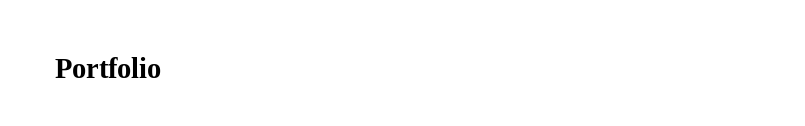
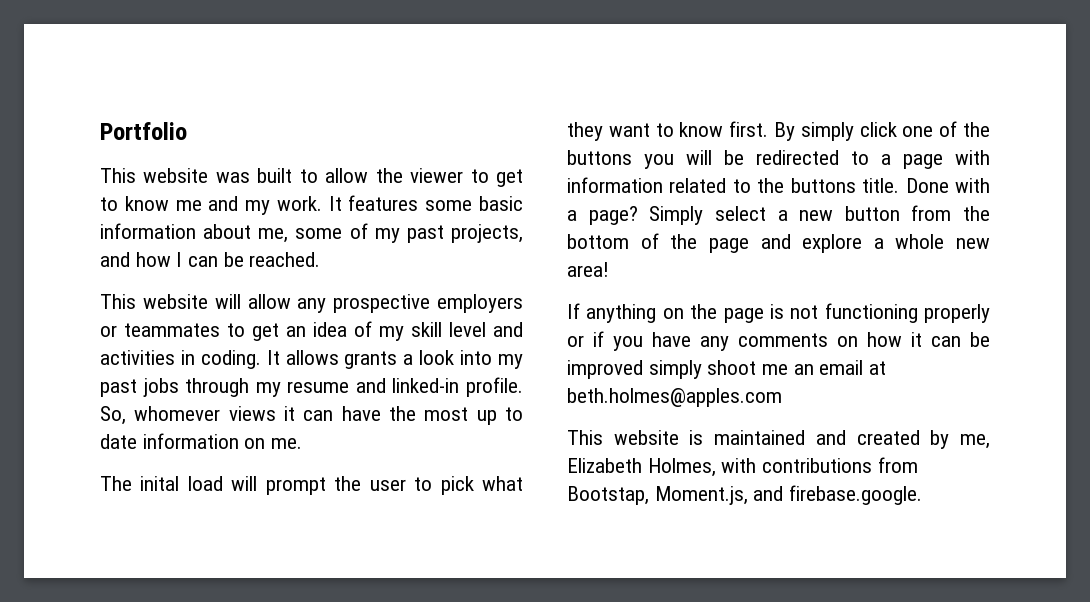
+ This website was built to allow the viewer to get to know me and my work. It features some basic information about me, some of my past projects, and how I can be reached.
+ This website will allow any prospective employers or teammates to get an idea of my skill level and activities in coding. It allows grants a look into my past jobs through my resume and linked-in profile. So, whomever views it can have the most up to date information on me.
+ The inital load will prompt the user to pick what they want to know first. By simply click one of the buttons you will be redirected to a page with information related to the buttons title. Done with a page? Simply select a new button from the bottom of the page and explore a whole new area!
+ If anything on the page is not functioning properly or if you have any comments on how it can be improved simply shoot me an email at beth.holmes@apples.com
+ This website is maintained and created by me, Elizabeth Holmes, with contributions from Bootstap, Moment.js, and firebase.google.

